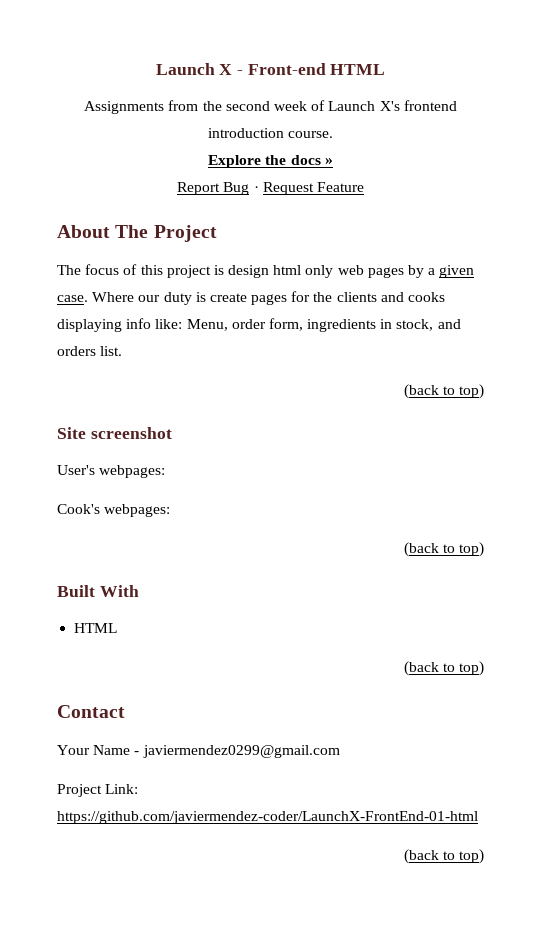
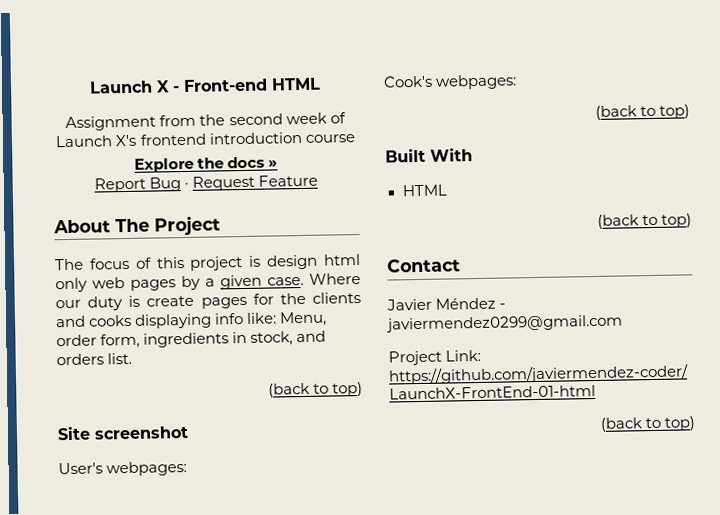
- Assignments from the second week of Launch X's frontend introduction course.
+ Assignment from the second week of Launch X's frontend introduction course
- Your Name - javiermendez0299@gmail.com
+ Javier Méndez - javiermendez0299@gmail.com

